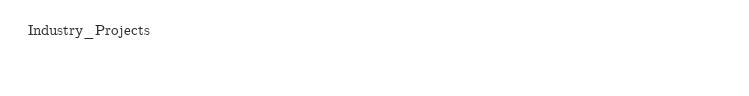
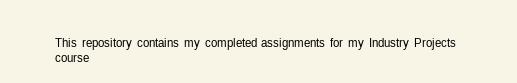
- Industry_Projects
+ This repository contains my completed assignments for my Industry Projects course

